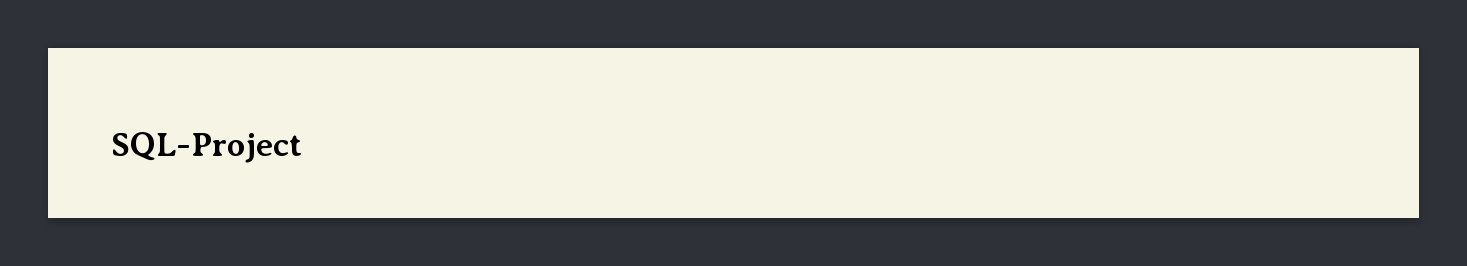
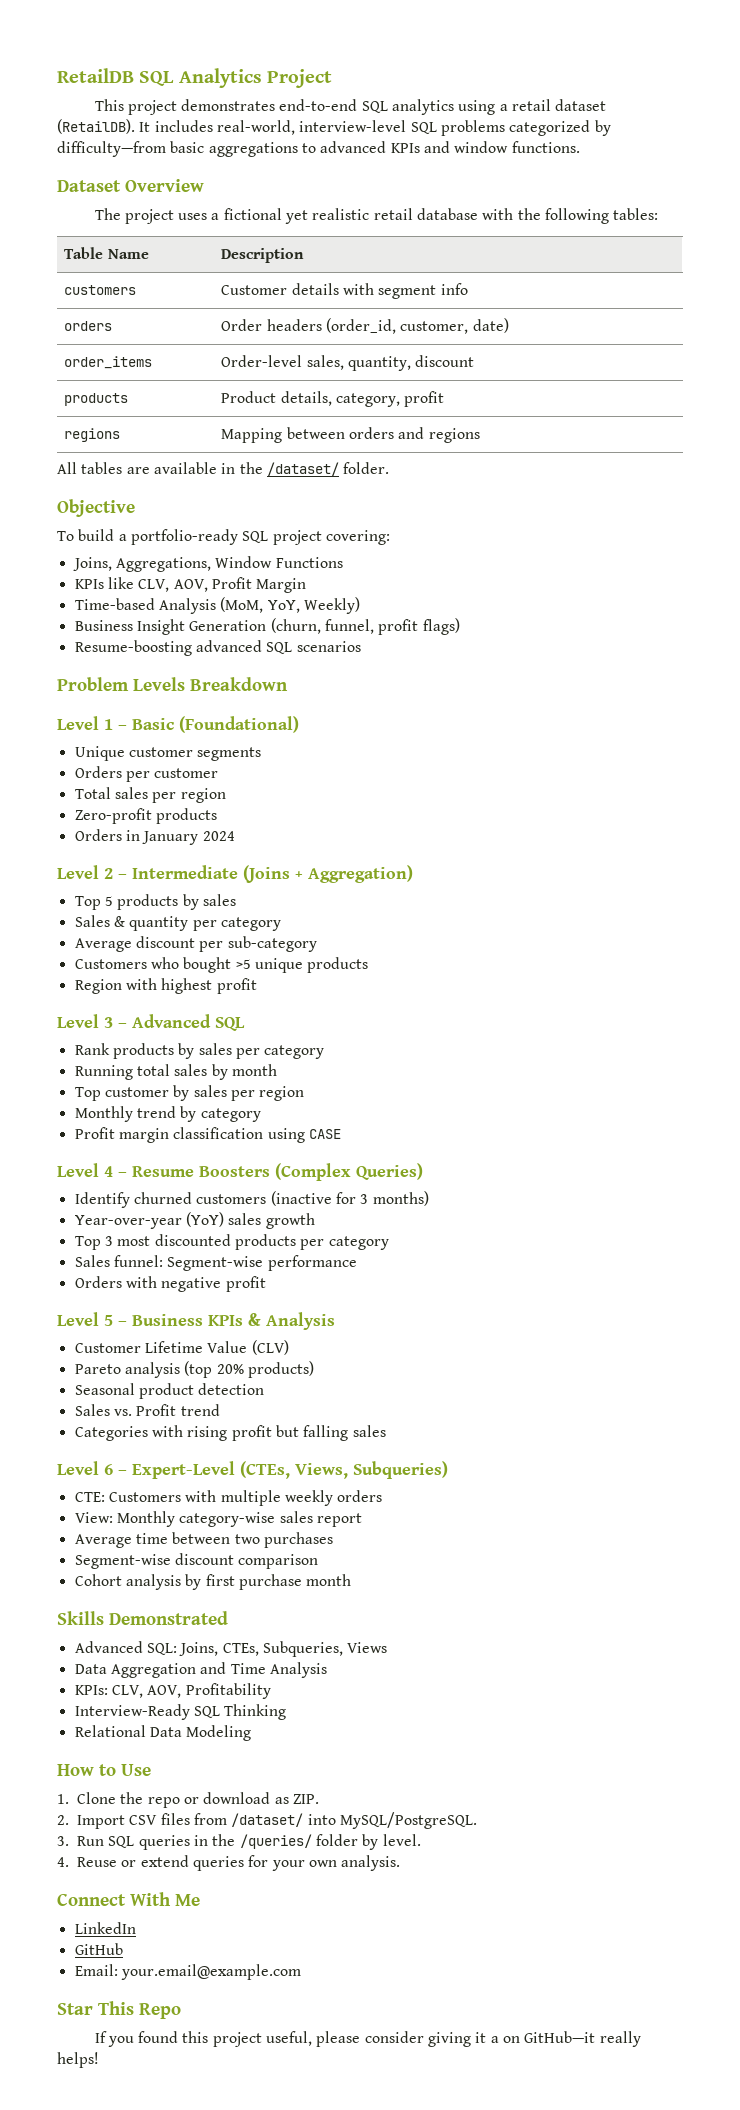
- SQL-Project
+ RetailDB SQL Analytics Project
+ This project demonstrates end-to-end SQL analytics using a retail dataset (RetailDB). It includes real-world, interview-level SQL problems categorized by difficulty—from basic aggregations to advanced KPIs and window functions.
+ Dataset Overview
+ The project uses a fictional yet realistic retail database with the following tables:
+ Table Name | Description
+ customers | Customer details with segment info
+ orders | Order headers (order_id, customer, date)
+ order_items | Order-level sales, quantity, discount
+ products | Product details, category, profit
+ regions | Mapping between orders and regions
+ All tables are available in the /dataset/ folder.
+ Objective
+ To build a portfolio-ready SQL project covering:
+ Joins, Aggregations, Window Functions
+ KPIs like CLV, AOV, Profit Margin
+ Time-based Analysis (MoM, YoY, Weekly)
+ Business Insight Generation (churn, funnel, profit flags)
+ Resume-boosting advanced SQL scenarios
+ Problem Levels Breakdown
+ Level 1 – Basic (Foundational)
+ Unique customer segments
+ Orders per customer
+ Total sales per region
+ Zero-profit products
+ Orders in January 2024
+ Level 2 – Intermediate (Joins + Aggregation)
+ Top 5 products by sales
+ Sales & quantity per category
+ Average discount per sub-category
+ Customers who bought >5 unique products
+ Region with highest profit
+ Level 3 – Advanced SQL
+ Rank products by sales per category
+ Running total sales by month
+ Top customer by sales per region
+ Monthly trend by category
+ Profit margin classification using CASE
+ Level 4 – Resume Boosters (Complex Queries)
+ Identify churned customers (inactive for 3 months)
+ Year-over-year (YoY) sales growth
+ Top 3 most discounted products per category
+ Sales funnel: Segment-wise performance
+ Orders with negative profit
+ Level 5 – Business KPIs & Analysis
+ Customer Lifetime Value (CLV)
+ Pareto analysis (top 20% products)
+ Seasonal product detection
+ Sales vs. Profit trend
+ Categories with rising profit but falling sales
+ Level 6 – Expert-Level (CTEs, Views, Subqueries)
+ CTE: Customers with multiple weekly orders
+ View: Monthly category-wise sales report
+ Average time between two purchases
+ Segment-wise discount comparison
+ Cohort analysis by first purchase month
+ Skills Demonstrated
+ Advanced SQL: Joins, CTEs, Subqueries, Views
+ Data Aggregation and Time Analysis
+ KPIs: CLV, AOV, Profitability
+ Interview-Ready SQL Thinking
+ Relational Data Modeling
+ How to Use
+ 1. Clone the repo or download as ZIP.
+ 2. Import CSV files from /dataset/ into MySQL/PostgreSQL.
+ 3. Run SQL queries in the /queries/ folder by level.
+ 4. Reuse or extend queries for your own analysis.
+ Connect With Me
+ LinkedIn
+ GitHub
+ Email: your.email@example.com
+ Star This Repo
+ If you found this project useful, please consider giving it a on GitHub—it really helps!

